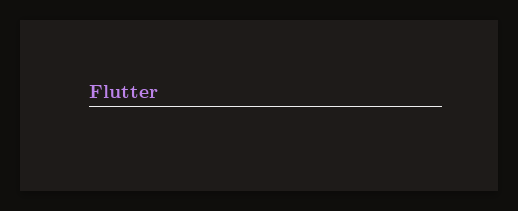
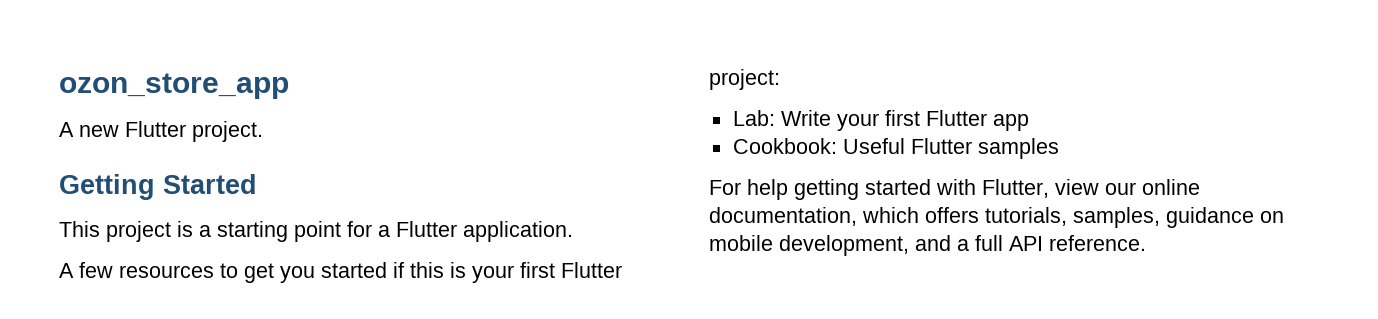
- Flutter
+ ozon_store_app
+ A new Flutter project.
+ Getting Started
+ This project is a starting point for a Flutter application.
+ A few resources to get you started if this is your first Flutter project:
+ Lab: Write your first Flutter app
+ Cookbook: Useful Flutter samples
+ For help getting started with Flutter, view our online documentation, which offers tutorials, samples, guidance on mobile development, and a full API reference.

